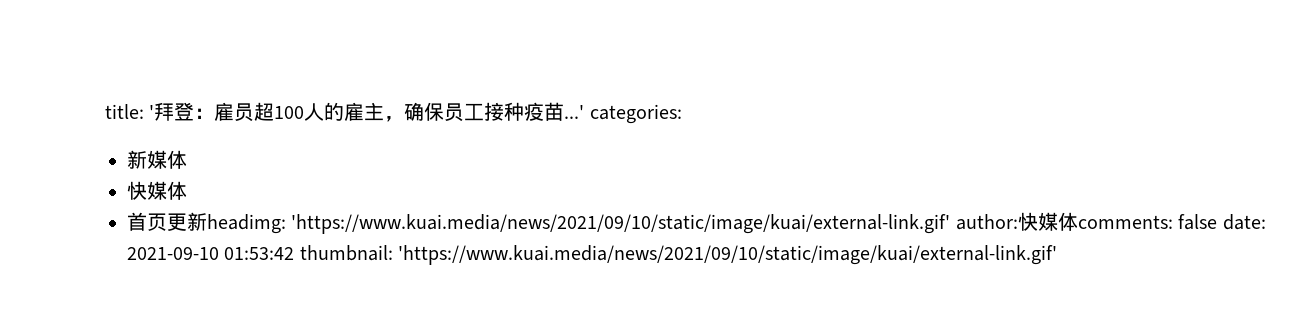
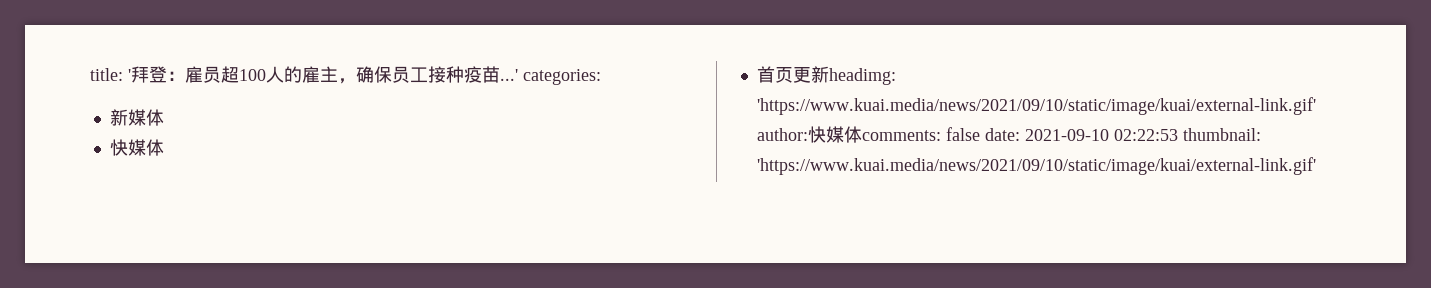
- 首页更新headimg: 'https://www.kuai.media/news/2021/09/10/static/image/kuai/external-link.gif' author:快媒体comments: false date: 2021-09-10 01:53:42 thumbnail: 'https://www.kuai.media/news/2021/09/10/static/image/kuai/external-link.gif'
+ 首页更新headimg: 'https://www.kuai.media/news/2021/09/10/static/image/kuai/external-link.gif' author:快媒体comments: false date: 2021-09-10 02:22:53 thumbnail: 'https://www.kuai.media/news/2021/09/10/static/image/kuai/external-link.gif'

